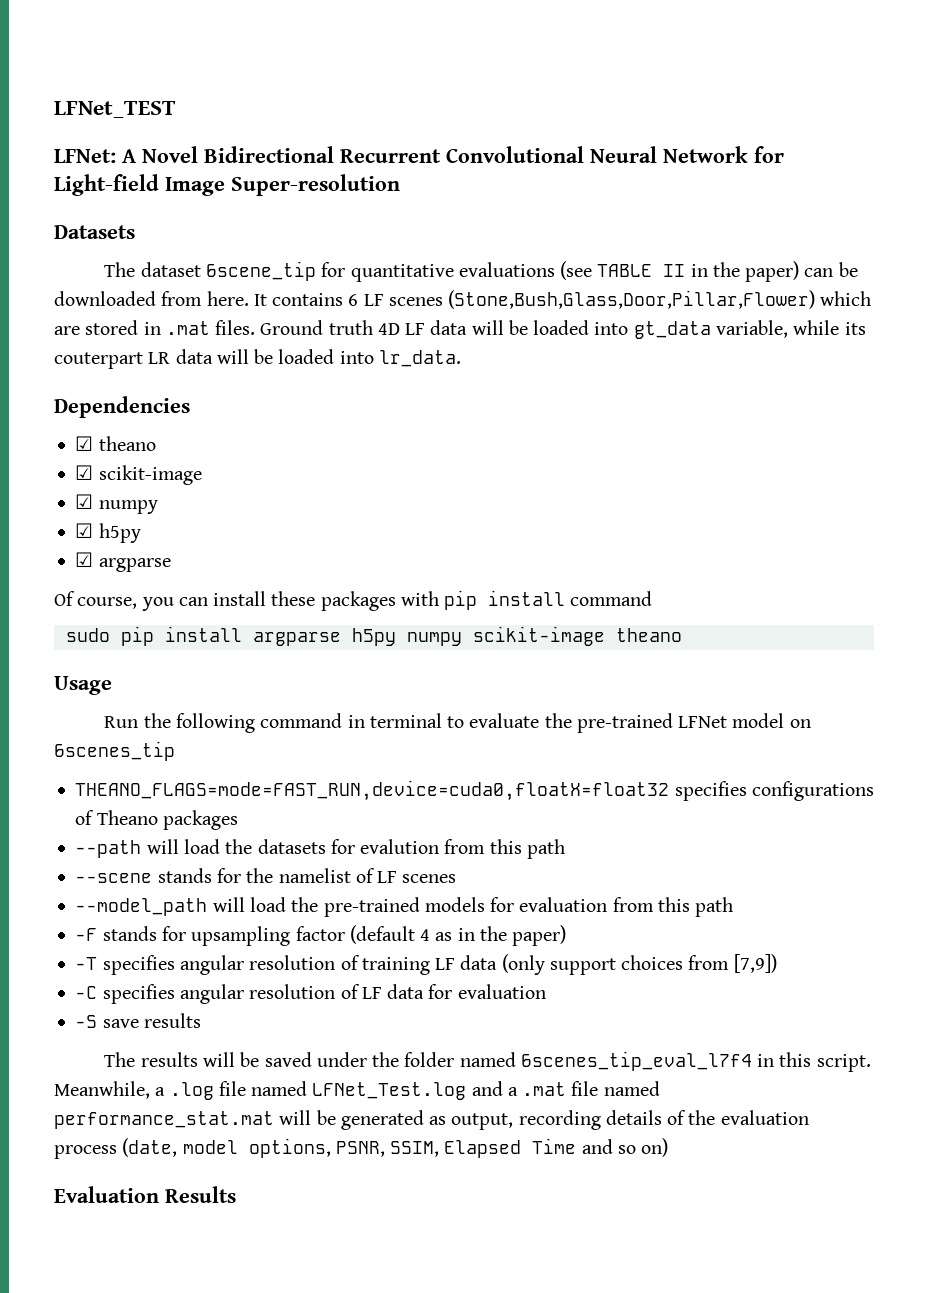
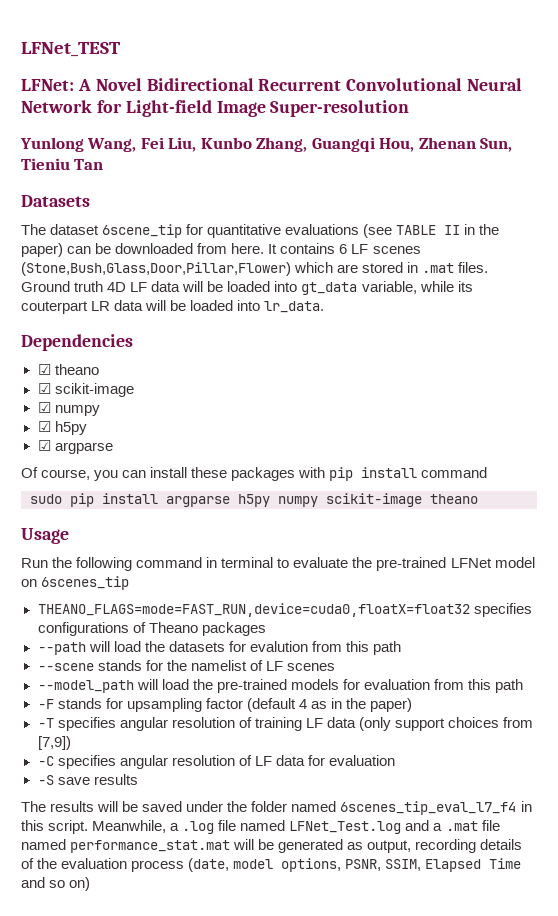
+ Yunlong Wang, Fei Liu, Kunbo Zhang, Guangqi Hou, Zhenan Sun, Tieniu Tan
- The results will be saved under the folder named 6scenes_tip_eval_l7f4 in this script.
+ The results will be saved under the folder named 6scenes_tip_eval_l7_f4 in this script.
- Evaluation Results

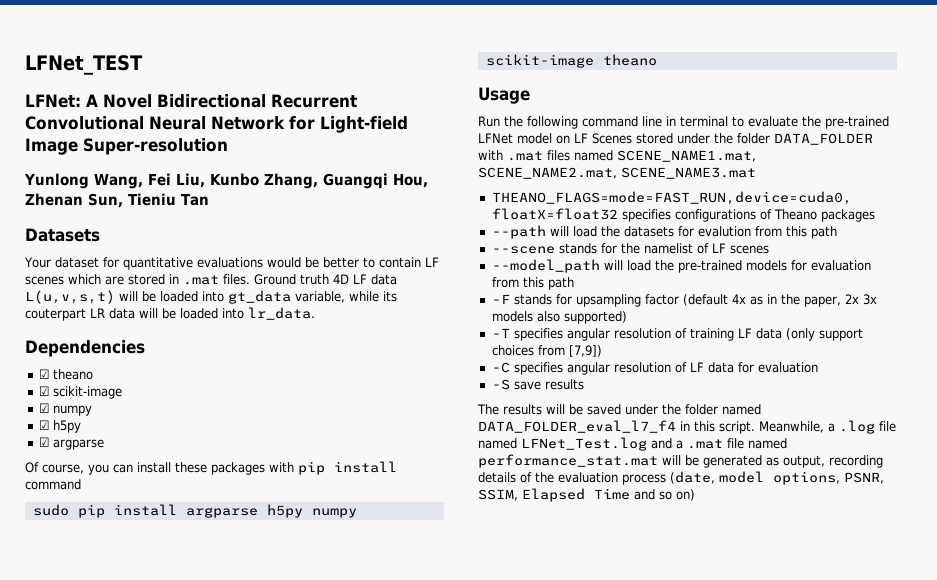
- The dataset 6scene_tip for quantitative evaluations (see TABLE II in the paper) can be downloaded from here. It contains 6 LF scenes (Stone,Bush,Glass,Door,Pillar,Flower) which are stored in .mat files.
+ Your dataset for quantitative evaluations would be better to contain LF scenes which are stored in .mat files.
- Ground truth 4D LF data will be loaded into gt_data variable, while its couterpart LR data will be loaded into lr_data.
+ Ground truth 4D LF data L(u,v,s,t) will be loaded into gt_data variable, while its couterpart LR data will be loaded into lr_data.
- Run the following command in terminal to evaluate the pre-trained LFNet model on 6scenes_tip
+ Run the following command line in terminal to evaluate the pre-trained LFNet model on LF Scenes stored under the folder DATA_FOLDER with .mat files named SCENE_NAME1.mat, SCENE_NAME2.mat, SCENE_NAME3.mat
- -F stands for upsampling factor (default 4 as in the paper)
+ -F stands for upsampling factor (default 4x as in the paper, 2x 3x models also supported)
- The results will be saved under the folder named 6scenes_tip_eval_l7_f4 in this script.
+ The results will be saved under the folder named DATA_FOLDER_eval_l7_f4 in this script.

